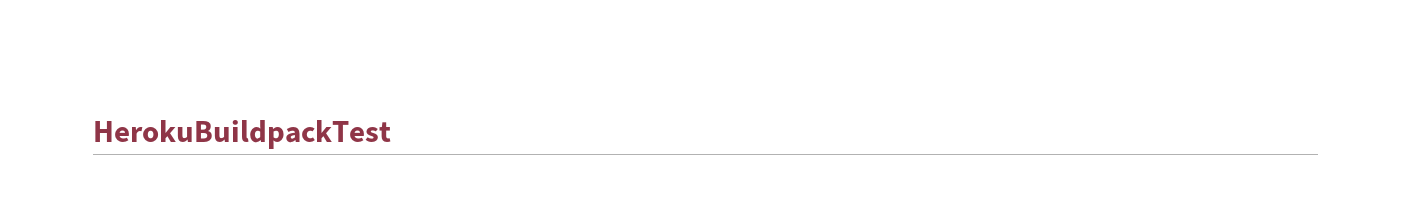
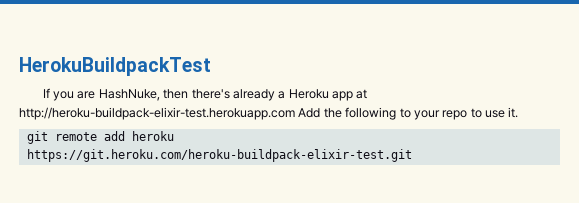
+ If you are HashNuke, then there's already a Heroku app at http://heroku-buildpack-elixir-test.herokuapp.com Add the following to your repo to use it.
+ git remote add heroku https://git.heroku.com/heroku-buildpack-elixir-test.git

